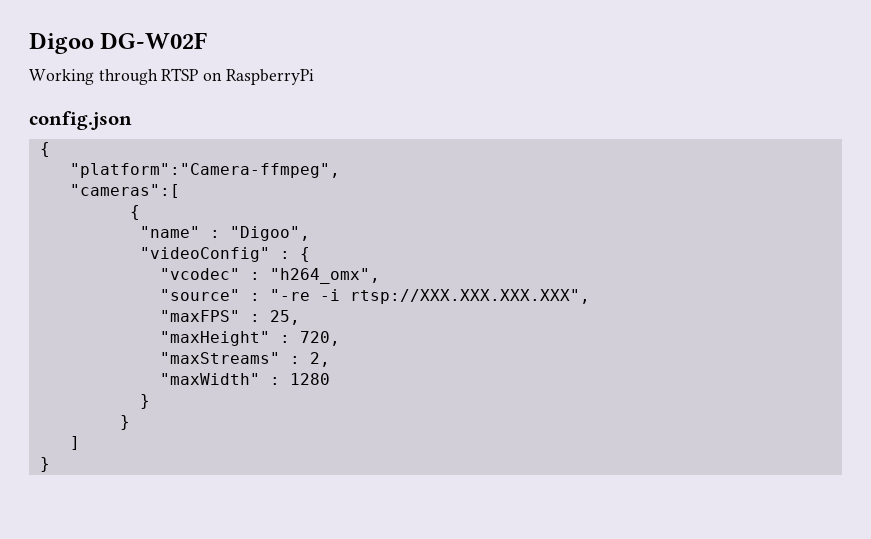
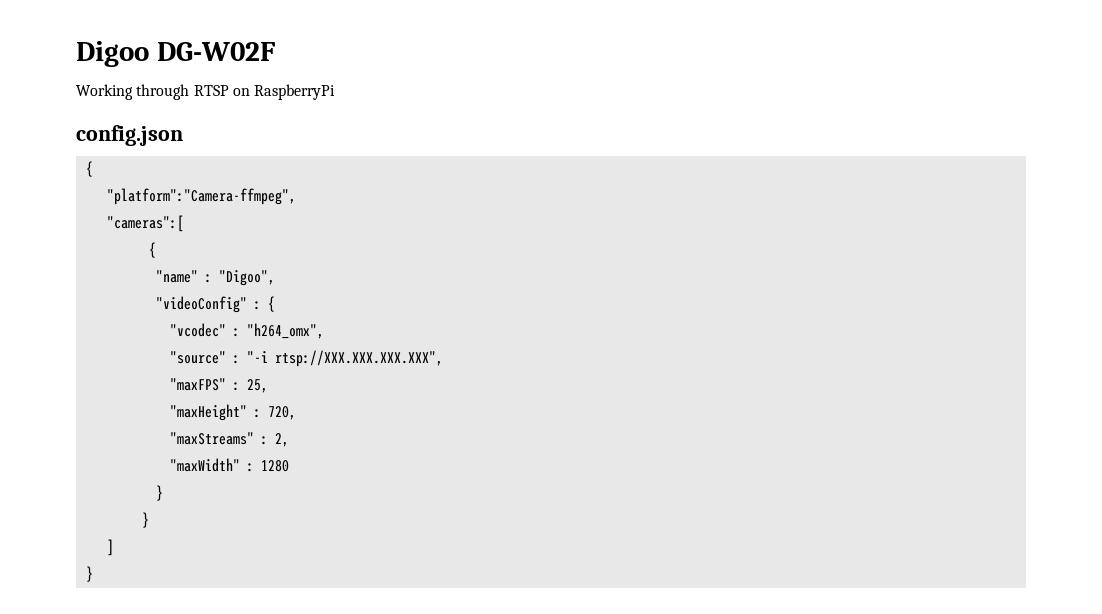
- "source" : "-re -i rtsp://XXX.XXX.XXX.XXX",
+ "source" : "-i rtsp://XXX.XXX.XXX.XXX",

